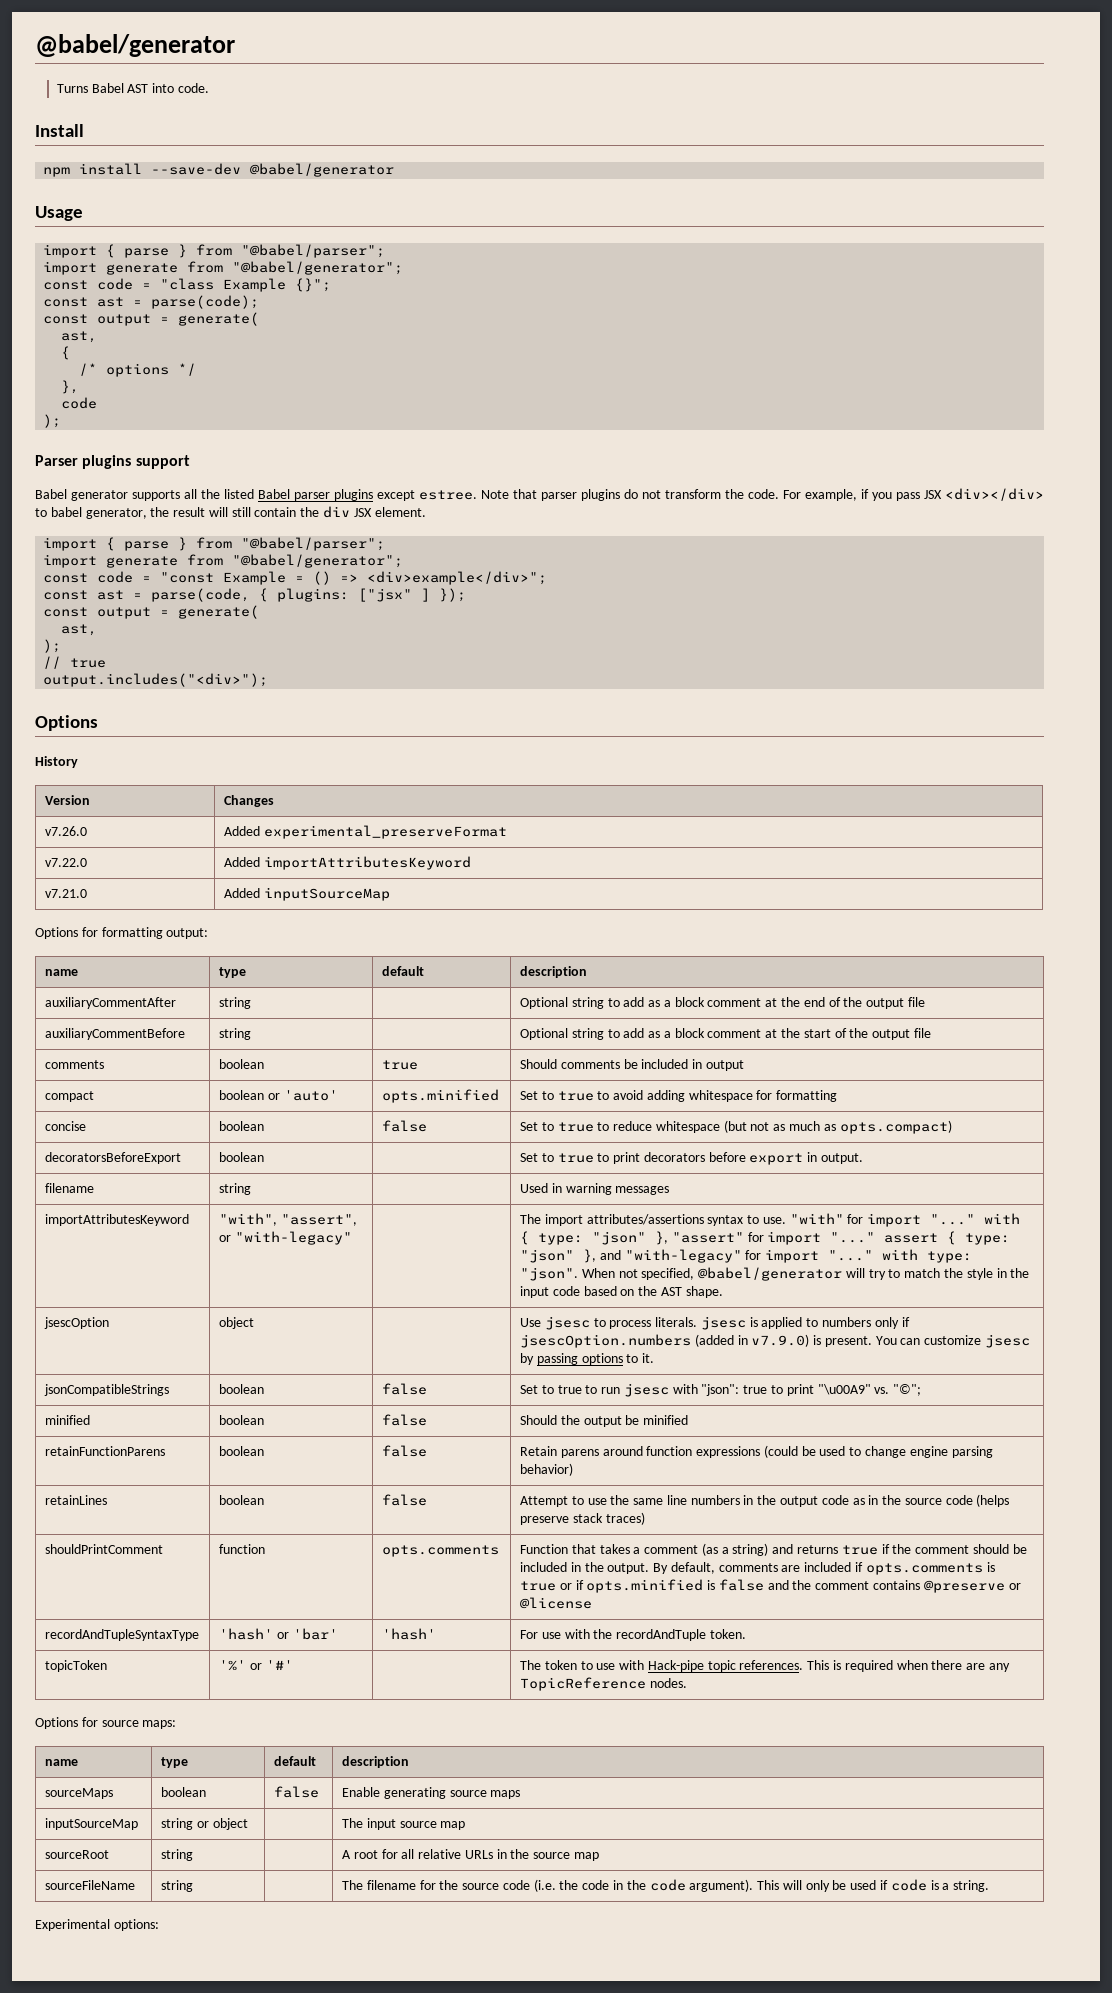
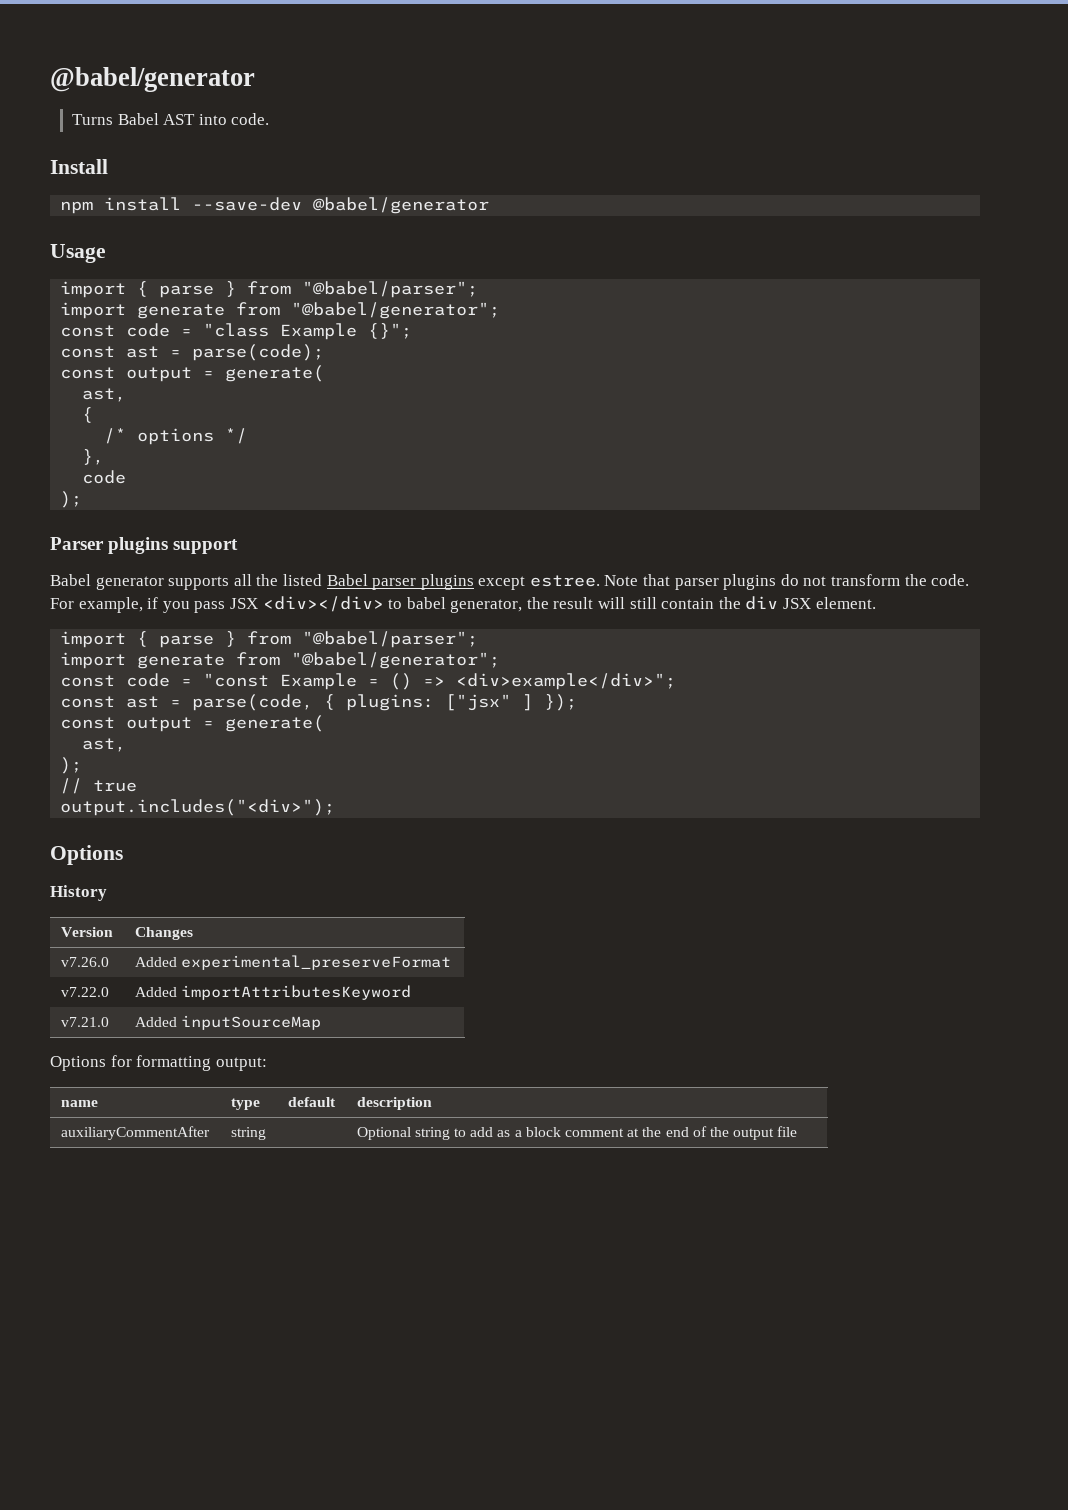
- auxiliaryCommentBefore | string | | Optional string to add as a block comment at the start of the output file
- comments | boolean | true | Should comments be included in output
- compact | boolean or 'auto' | opts.minified | Set to true to avoid adding whitespace for formatting
- concise | boolean | false | Set to true to reduce whitespace (but not as much as opts.compact)
- decoratorsBeforeExport | boolean | | Set to true to print decorators before export in output.
- filename | string | | Used in warning messages
- importAttributesKeyword | "with", "assert", or "with-legacy" | | The import attributes/assertions syntax to use. "with" for import "..." with { type: "json" }, "assert" for import "..." assert { type: "json" }, and "with-legacy" for import "..." with type: "json". When not specified, @babel/generator will try to match the style in the input code based on the AST shape.
- jsescOption | object | | Use jsesc to process literals. jsesc is applied to numbers only if jsescOption.numbers (added in v7.9.0) is present. You can customize jsesc by passing options to it.
- jsonCompatibleStrings | boolean | false | Set to true to run jsesc with "json": true to print "\u00A9" vs. "©";
- minified | boolean | false | Should the output be minified
- retainFunctionParens | boolean | false | Retain parens around function expressions (could be used to change engine parsing behavior)
- retainLines | boolean | false | Attempt to use the same line numbers in the output code as in the source code (helps preserve stack traces)
- shouldPrintComment | function | opts.comments | Function that takes a comment (as a string) and returns true if the comment should be included in the output. By default, comments are included if opts.comments is true or if opts.minified is false and the comment contains @preserve or @license
- recordAndTupleSyntaxType | 'hash' or 'bar' | 'hash' | For use with the recordAndTuple token.
- topicToken | '%' or '#' | | The token to use with Hack-pipe topic references. This is required when there are any TopicReference nodes.
- Options for source maps:
- name | type | default | description
- sourceMaps | boolean | false | Enable generating source maps
- inputSourceMap | string or object | | The input source map
- sourceRoot | string | | A root for all relative URLs in the source map
- sourceFileName | string | | The filename for the source code (i.e. the code in the code argument). This will only be used if code is a string.
- Experimental options:

